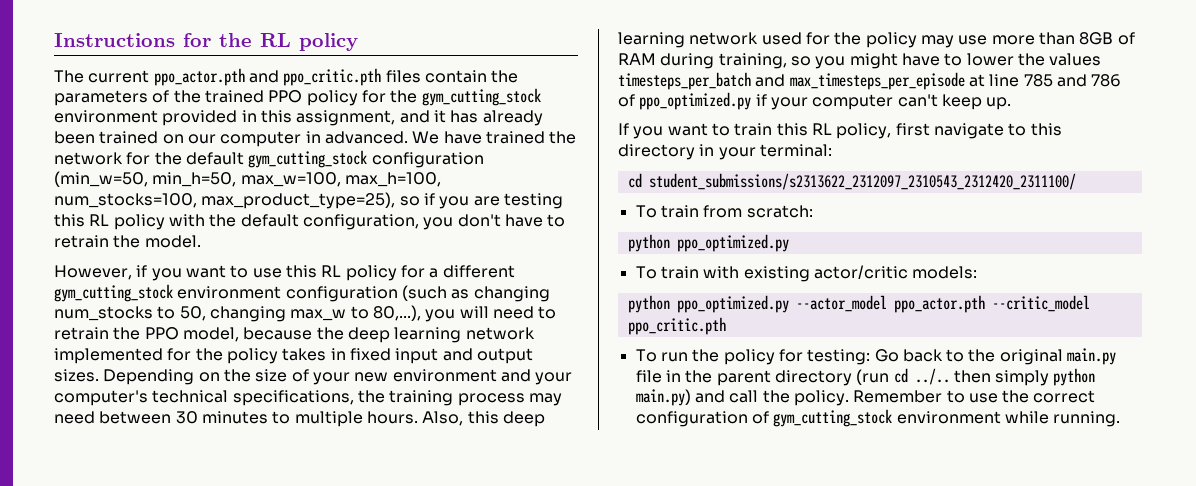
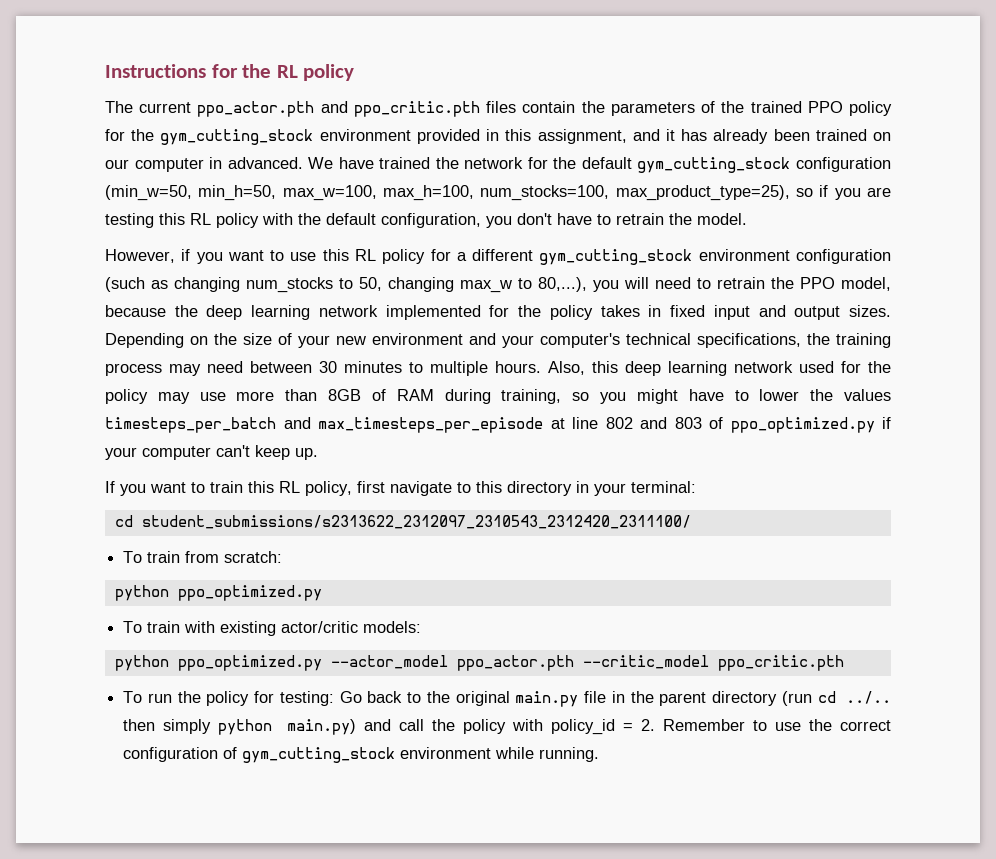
- Also, this deep learning network used for the policy may use more than 8GB of RAM during training, so you might have to lower the values timesteps_per_batch and max_timesteps_per_episode at line 785 and 786 of ppo_optimized.py if your computer can't keep up.
+ Also, this deep learning network used for the policy may use more than 8GB of RAM during training, so you might have to lower the values timesteps_per_batch and max_timesteps_per_episode at line 802 and 803 of ppo_optimized.py if your computer can't keep up.
- To run the policy for testing: Go back to the original main.py file in the parent directory (run cd ../.. then simply python main.py) and call the policy. Remember to use the correct configuration of gym_cutting_stock environment while running.
+ To run the policy for testing: Go back to the original main.py file in the parent directory (run cd ../.. then simply python main.py) and call the policy with policy_id = 2. Remember to use the correct configuration of gym_cutting_stock environment while running.

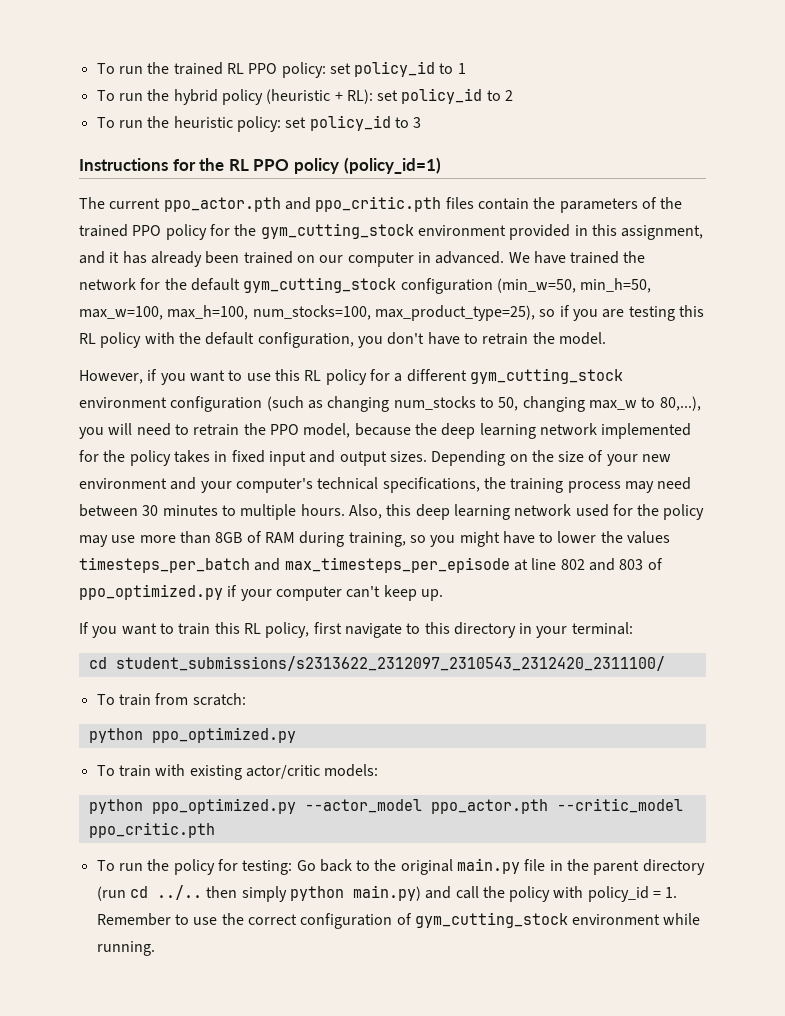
+ To run the trained RL PPO policy: set policy_id to 1
+ To run the hybrid policy (heuristic + RL): set policy_id to 2
+ To run the heuristic policy: set policy_id to 3
- Instructions for the RL policy
+ Instructions for the RL PPO policy (policy_id=1)
- To run the policy for testing: Go back to the original main.py file in the parent directory (run cd ../.. then simply python main.py) and call the policy with policy_id = 2. Remember to use the correct configuration of gym_cutting_stock environment while running.
+ To run the policy for testing: Go back to the original main.py file in the parent directory (run cd ../.. then simply python main.py) and call the policy with policy_id = 1. Remember to use the correct configuration of gym_cutting_stock environment while running.

